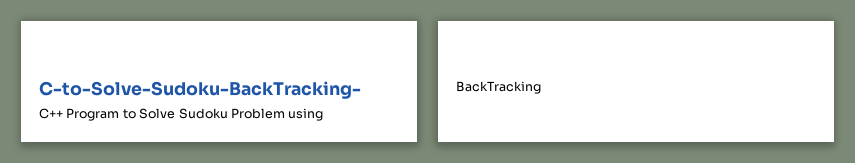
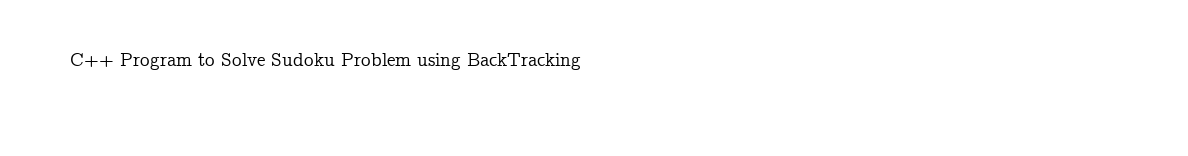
- C-to-Solve-Sudoku-BackTracking-

